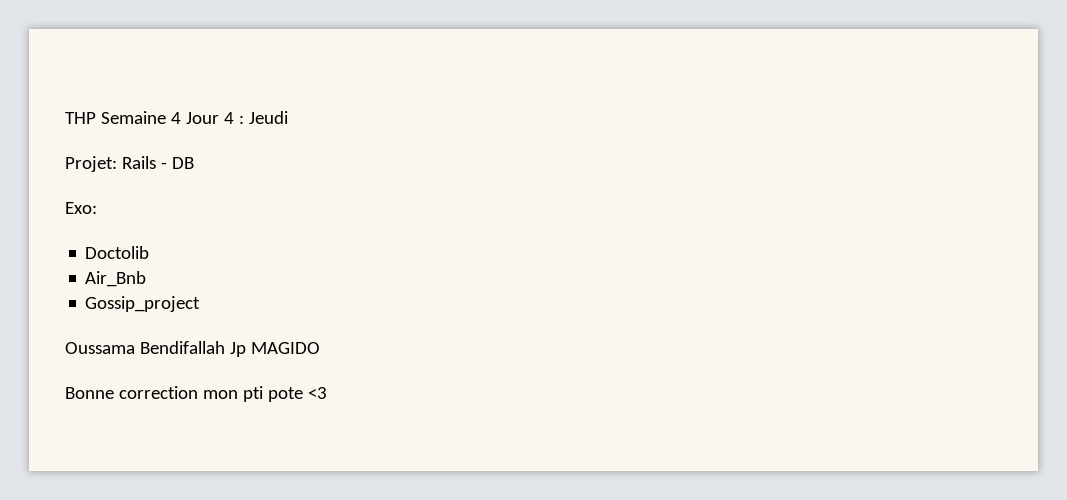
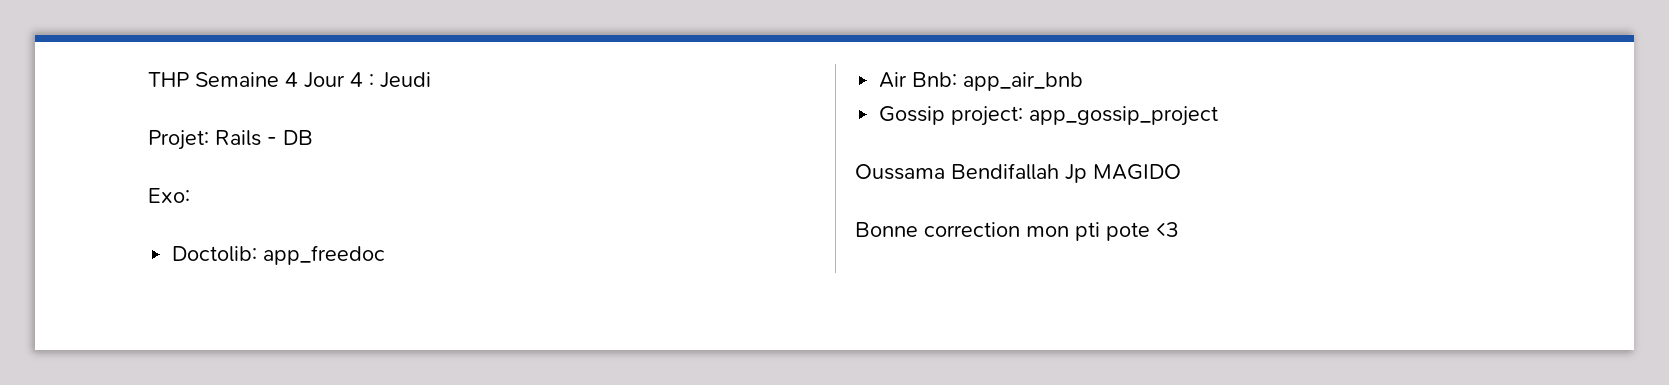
- Doctolib
- Air_Bnb
- Gossip_project
+ Doctolib: app_freedoc
+ Air Bnb: app_air_bnb
+ Gossip project: app_gossip_project

